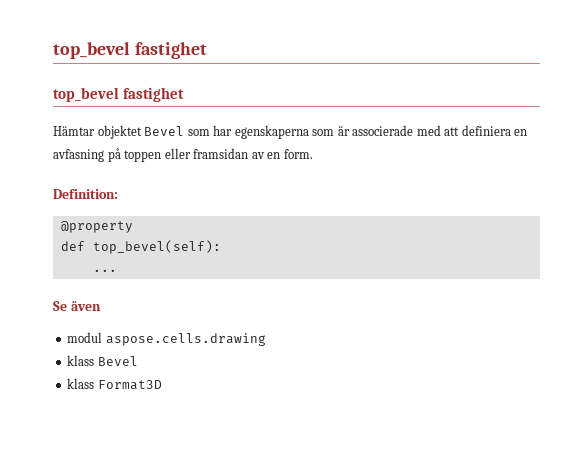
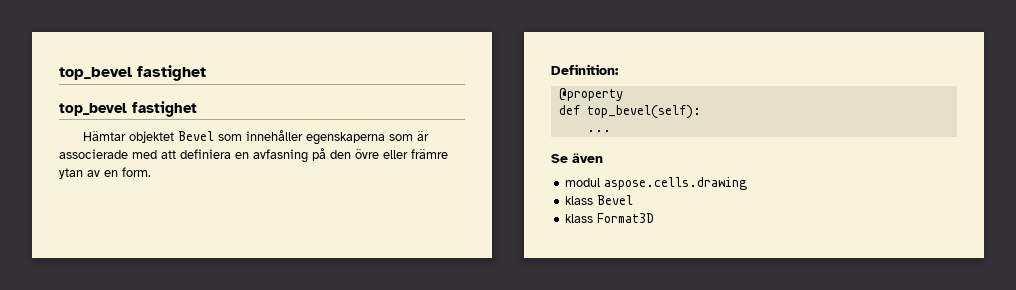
- Hämtar objektet Bevel som har egenskaperna som är associerade med att definiera en avfasning på toppen eller framsidan av en form.
+ Hämtar objektet Bevel som innehåller egenskaperna som är associerade med att definiera en avfasning på den övre eller främre ytan av en form.

